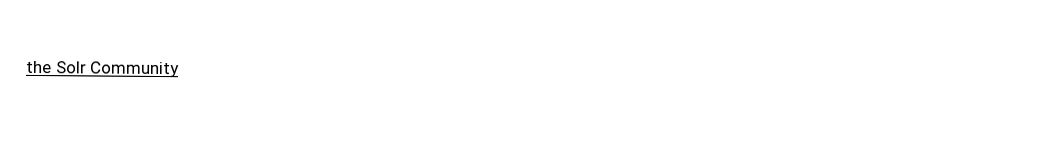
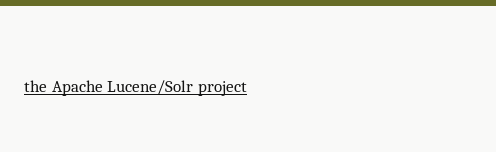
- the Solr Community
+ the Apache Lucene/Solr project

